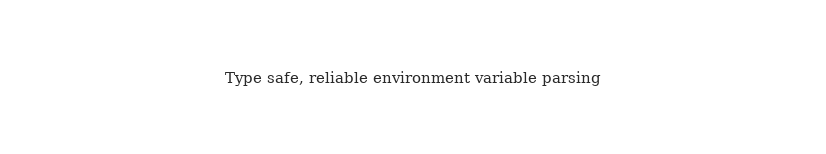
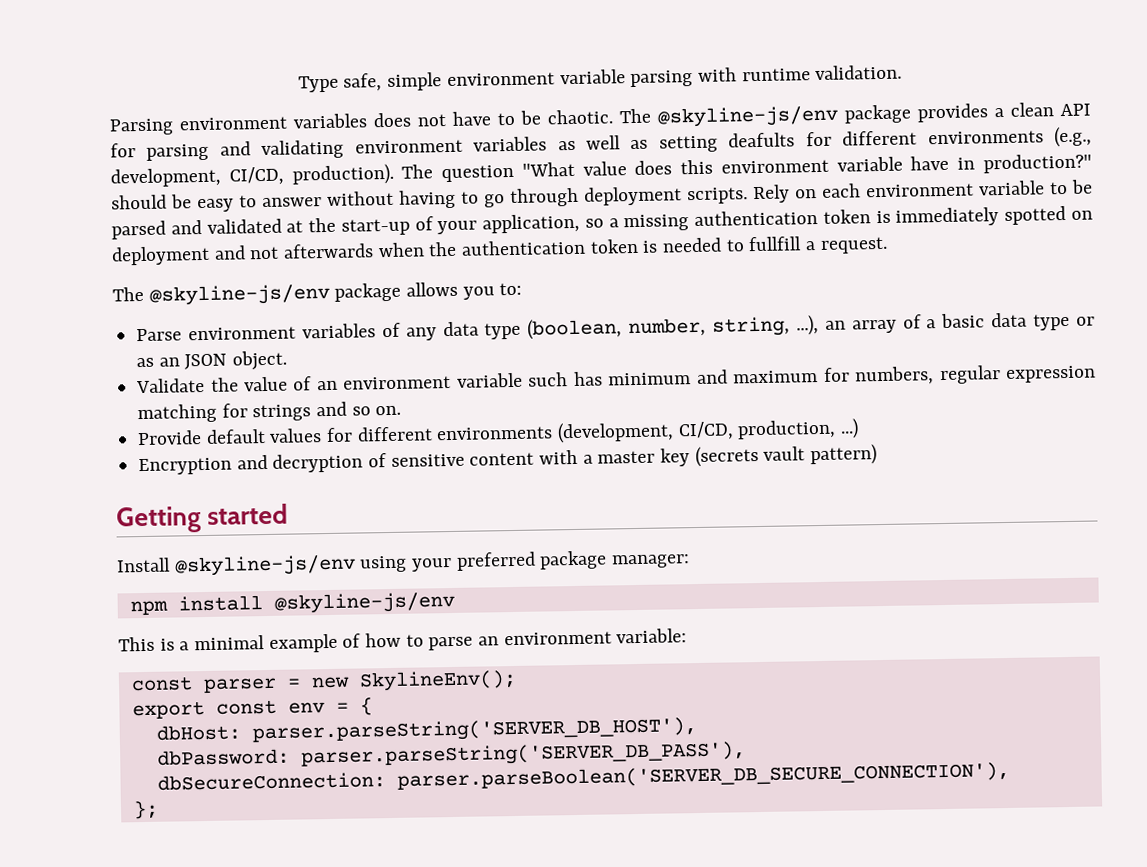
- Type safe, reliable environment variable parsing
+ Type safe, simple environment variable parsing with runtime validation.
+ Parsing environment variables does not have to be chaotic. The @skyline-js/env package provides a clean API for parsing and validating environment variables as well as setting deafults for different environments (e.g., development, CI/CD, production). The question "What value does this environment variable have in production?" should be easy to answer without having to go through deployment scripts. Rely on each environment variable to be parsed and validated at the start-up of your application, so a missing authentication token is immediately spotted on deployment and not afterwards when the authentication token is needed to fullfill a request.
+ The @skyline-js/env package allows you to:
+ Parse environment variables of any data type (boolean, number, string, ...), an array of a basic data type or as an JSON object.
+ Validate the value of an environment variable such has minimum and maximum for numbers, regular expression matching for strings and so on.
+ Provide default values for different environments (development, CI/CD, production, ...)
+ Encryption and decryption of sensitive content with a master key (secrets vault pattern)
+ Getting started
+ Install @skyline-js/env using your preferred package manager:
+ npm install @skyline-js/env
+ This is a minimal example of how to parse an environment variable:
+ const parser = new SkylineEnv();
+ export const env = {
+ dbHost: parser.parseString('SERVER_DB_HOST'),
+ dbPassword: parser.parseString('SERVER_DB_PASS'),
+ dbSecureConnection: parser.parseBoolean('SERVER_DB_SECURE_CONNECTION'),
+ };

